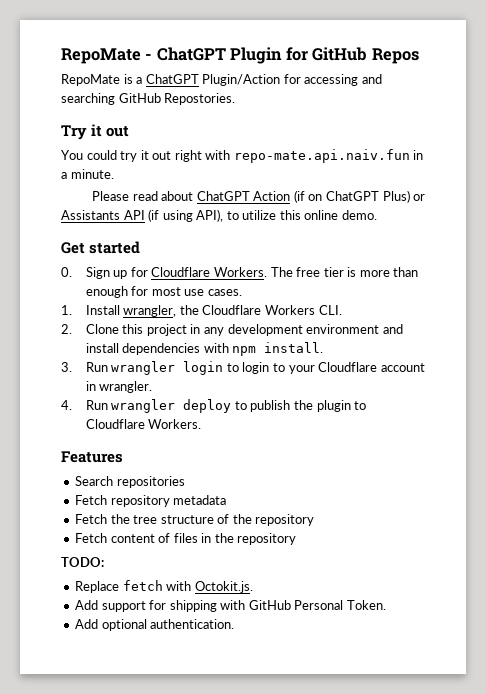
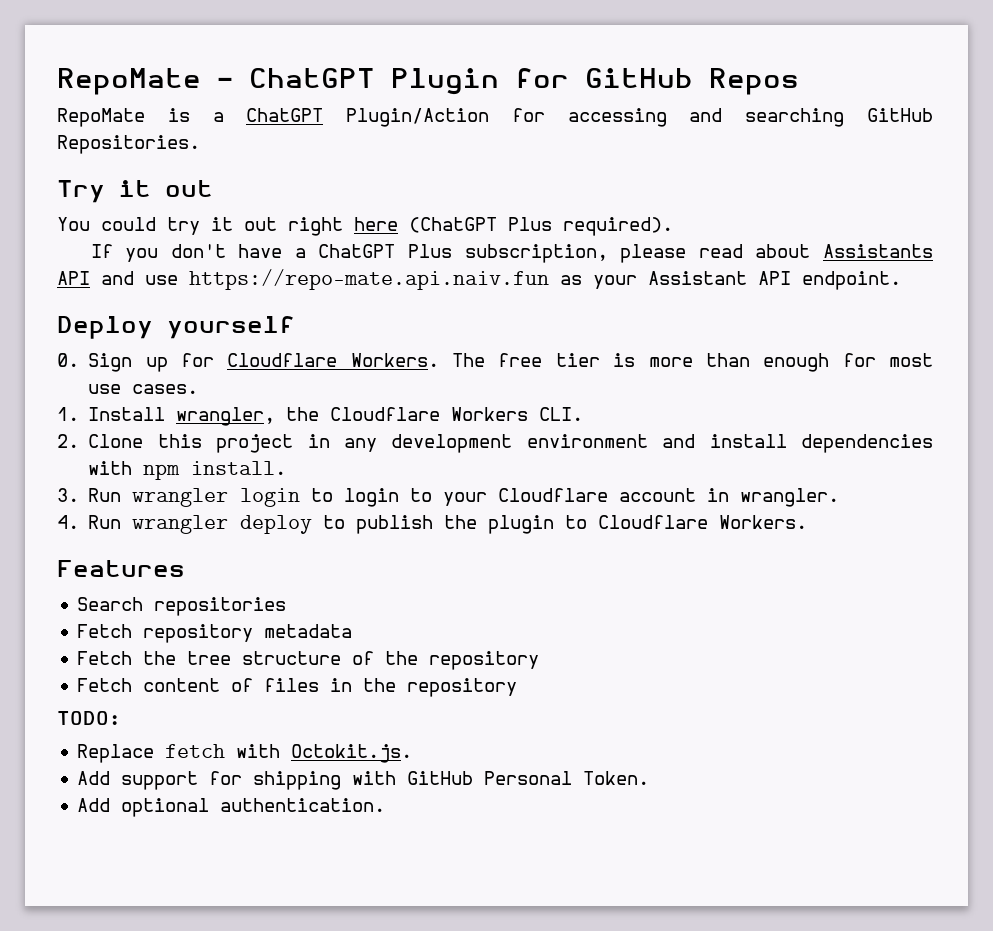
- RepoMate is a ChatGPT Plugin/Action for accessing and searching GitHub Repostories.
+ RepoMate is a ChatGPT Plugin/Action for accessing and searching GitHub Repositories.
- You could try it out right with repo-mate.api.naiv.fun in a minute.
- Please read about ChatGPT Action (if on ChatGPT Plus) or Assistants API (if using API), to utilize this online demo.
- Get started
+ You could try it out right here (ChatGPT Plus required).
+ If you don't have a ChatGPT Plus subscription, please read about Assistants API and use https://repo-mate.api.naiv.fun as your Assistant API endpoint.
+ Deploy yourself

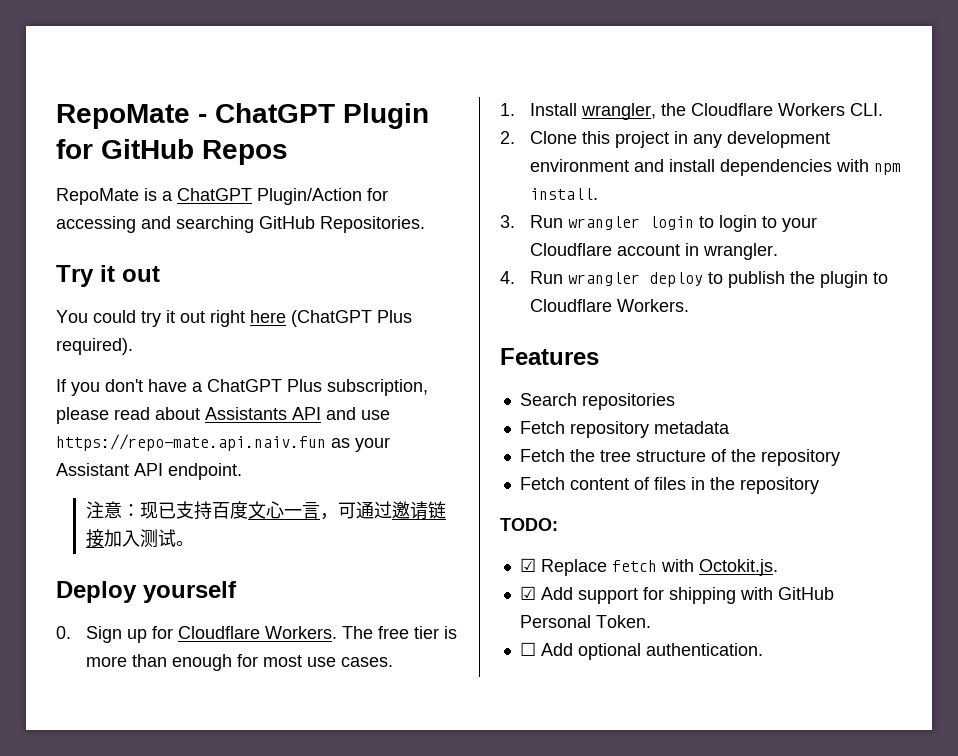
+ 注意：现已支持百度文心一言，可通过邀请链接加入测试。
- Replace fetch with Octokit.js.
+ ☑ Replace fetch with Octokit.js.
- Add support for shipping with GitHub Personal Token.
+ ☑ Add support for shipping with GitHub Personal Token.
- Add optional authentication.
+ ☐ Add optional authentication.

